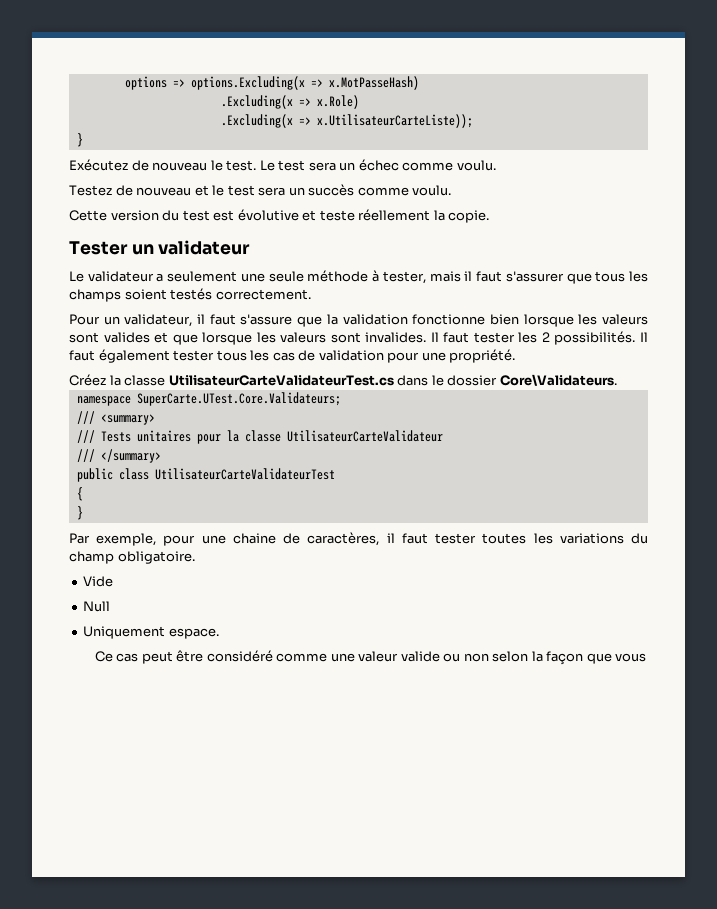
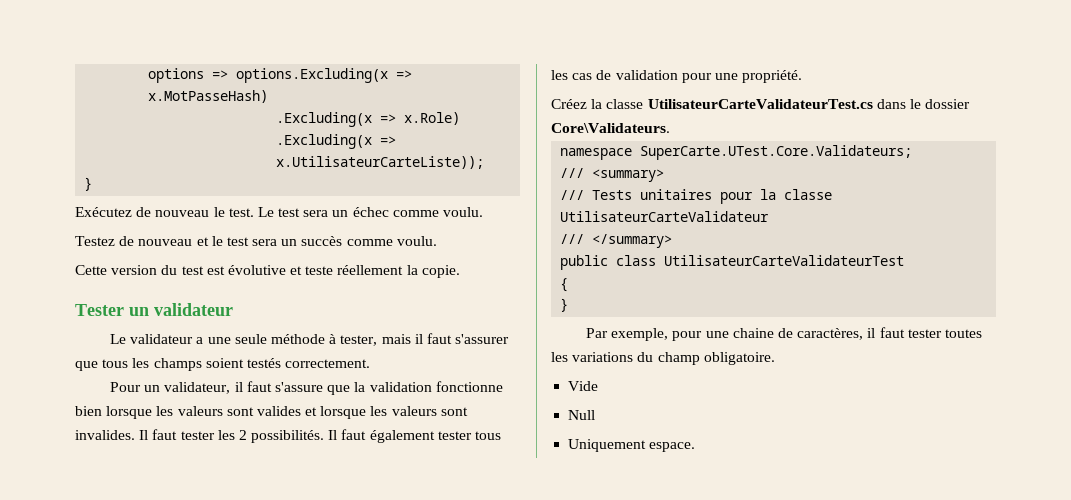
- Le validateur a seulement une seule méthode à tester, mais il faut s'assurer que tous les champs soient testés correctement.
+ Le validateur a une seule méthode à tester, mais il faut s'assurer que tous les champs soient testés correctement.
- Pour un validateur, il faut s'assure que la validation fonctionne bien lorsque les valeurs sont valides et que lorsque les valeurs sont invalides.
+ Pour un validateur, il faut s'assure que la validation fonctionne bien lorsque les valeurs sont valides et lorsque les valeurs sont invalides.
- Ce cas peut être considéré comme une valeur valide ou non selon la façon que vous

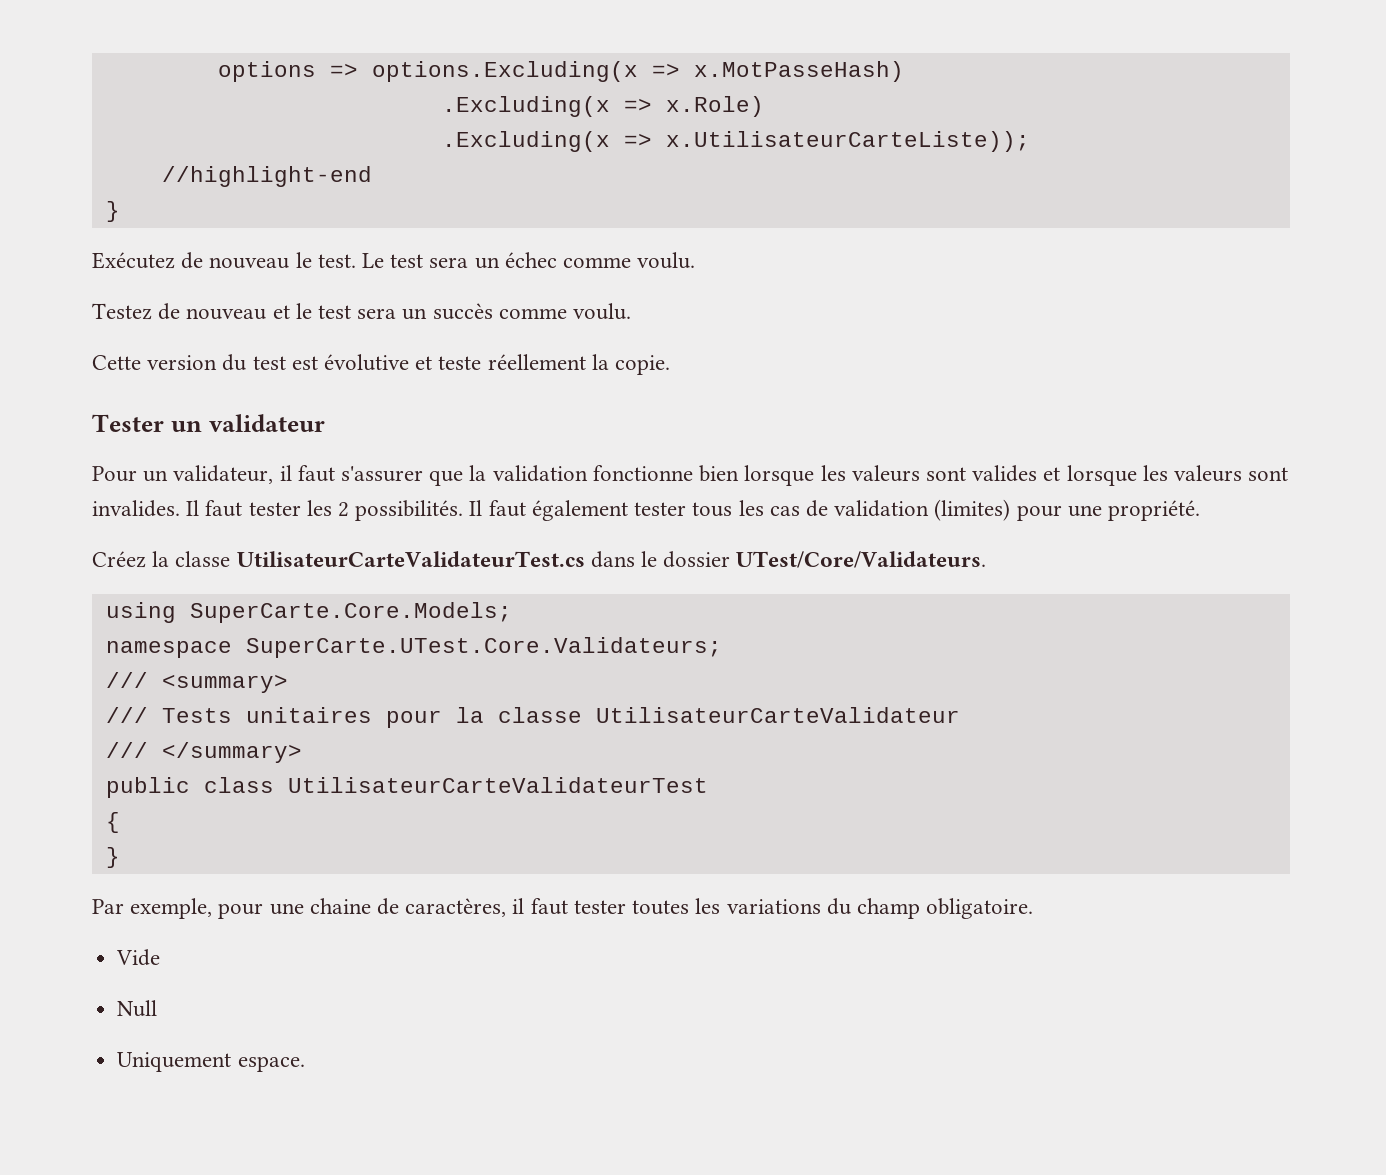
+ //highlight-end
- Le validateur a une seule méthode à tester, mais il faut s'assurer que tous les champs soient testés correctement.
- Pour un validateur, il faut s'assure que la validation fonctionne bien lorsque les valeurs sont valides et lorsque les valeurs sont invalides.
+ Pour un validateur, il faut s'assurer que la validation fonctionne bien lorsque les valeurs sont valides et lorsque les valeurs sont invalides.
- Il faut également tester tous les cas de validation pour une propriété.
+ Il faut également tester tous les cas de validation (limites) pour une propriété.
- Créez la classe UtilisateurCarteValidateurTest.cs dans le dossier Core\Validateurs.
+ Créez la classe UtilisateurCarteValidateurTest.cs dans le dossier UTest/Core/Validateurs.
+ using SuperCarte.Core.Models;

